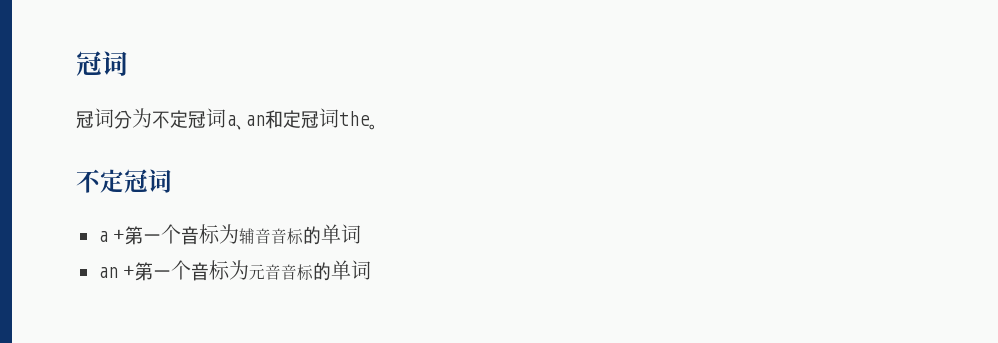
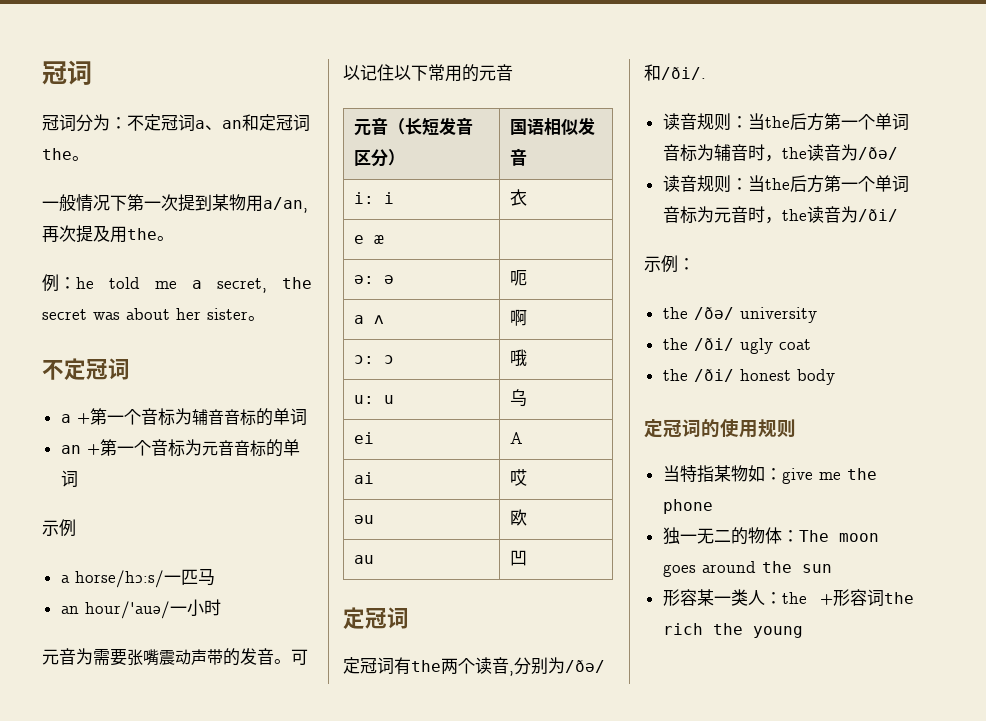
- 冠词分为不定冠词a、an和定冠词the。
+ 冠词分为：不定冠词a、an和定冠词the。
+ 一般情况下第一次提到某物用a/an,再次提及用the。
+ 例：he told me a secret, the secret was about her sister。
  an +第一个音标为元音音标的单词
+ 示例
+ a horse/hɔ:s/一匹马
+ an hour/'auə/一小时
+ 元音为需要张嘴震动声带的发音。可以记住以下常用的元音
+ 元音（长短发音区分） | 国语相似发音
+ i: i | 衣
+ e æ |
+ ə: ə | 呃
+ a ʌ | 啊
+ ɔ: ɔ | 哦
+ u: u | 乌
+ ei | A
+ ai | 哎
+ əu | 欧
+ au | 凹
+ 定冠词
+ 定冠词有the两个读音,分别为/ðə/和/ði/.
+ 读音规则：当the后方第一个单词音标为辅音时，the读音为/ðə/
+ 读音规则：当the后方第一个单词音标为元音时，the读音为/ði/
+ 示例：
+ the /ðə/ university
+ the /ði/ ugly coat
+ the /ði/ honest body
+ 定冠词的使用规则
+ 当特指某物如：give me the phone
+ 独一无二的物体：The moon goes around the sun
+ 形容某一类人：the +形容词the rich the young

